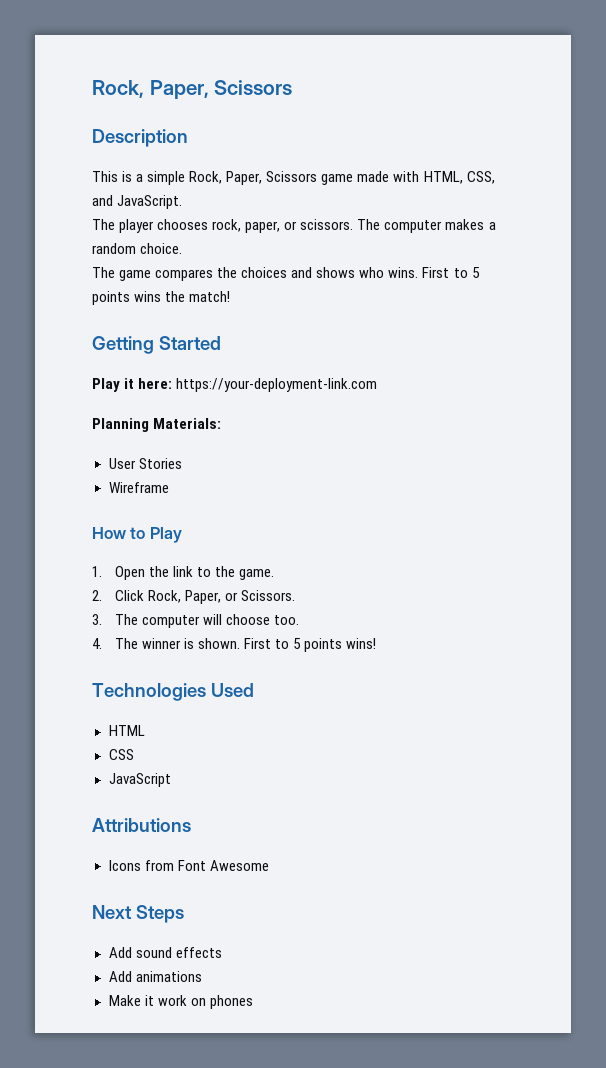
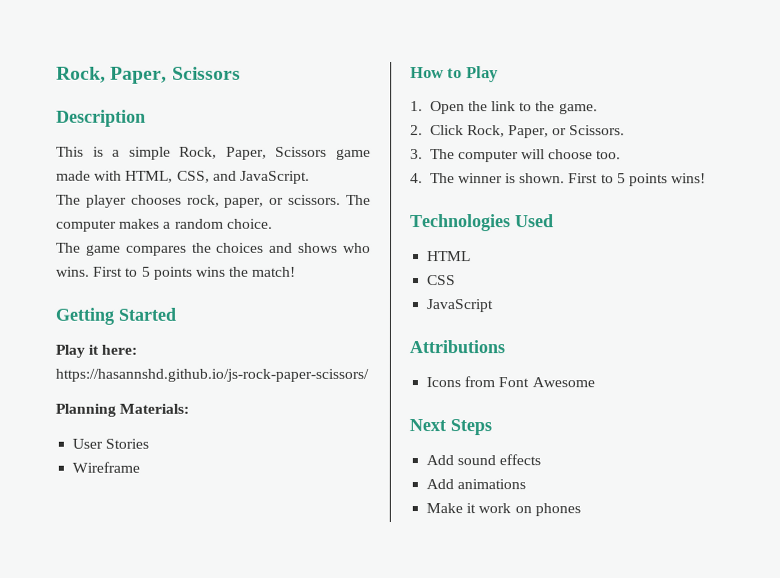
- Play it here: https://your-deployment-link.com
+ Play it here: https://hasannshd.github.io/js-rock-paper-scissors/

